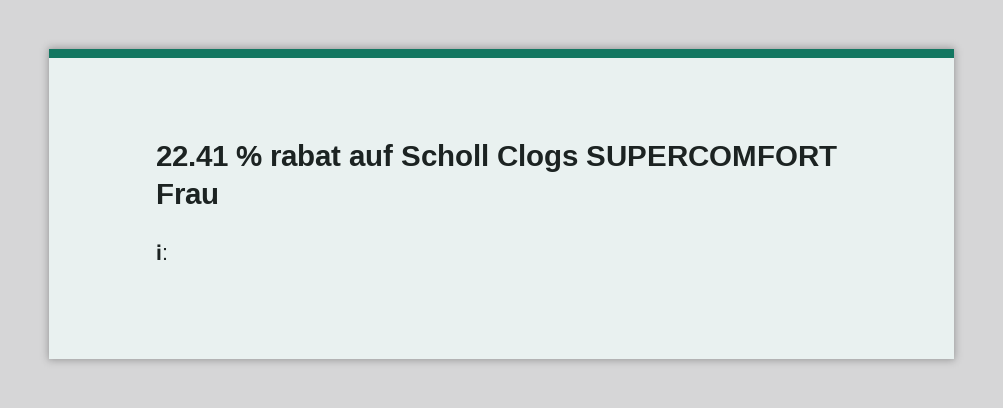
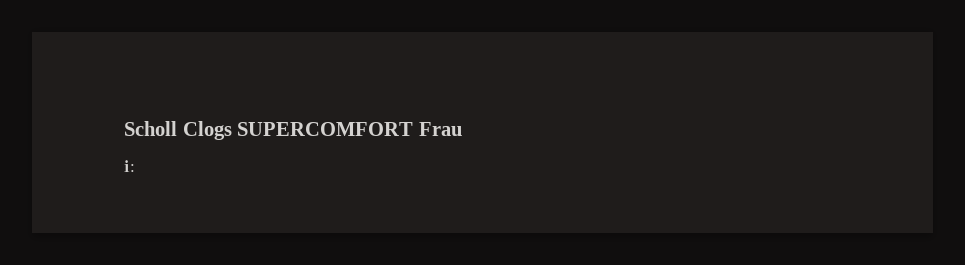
- 22.41 % rabat auf Scholl Clogs SUPERCOMFORT Frau
+ Scholl Clogs SUPERCOMFORT Frau

